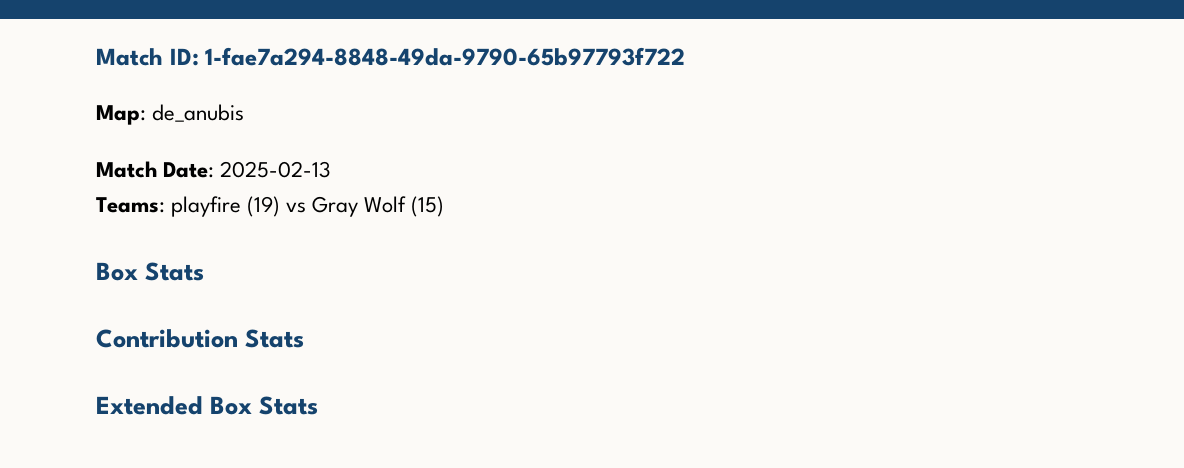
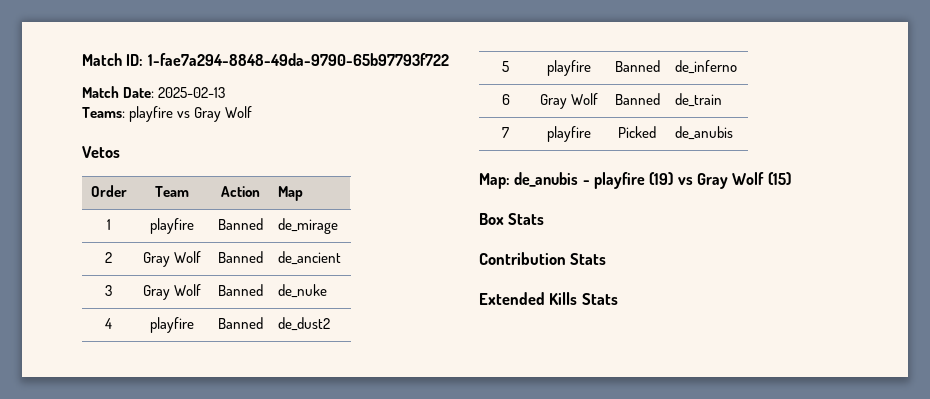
- Map: de_anubis
- Teams: playfire (19) vs Gray Wolf (15)
+ Teams: playfire vs Gray Wolf
+ Vetos
+ Order | Team | Action | Map
+ 1 | playfire | Banned | de_mirage
+ 2 | Gray Wolf | Banned | de_ancient
+ 3 | Gray Wolf | Banned | de_nuke
+ 4 | playfire | Banned | de_dust2
+ 5 | playfire | Banned | de_inferno
+ 6 | Gray Wolf | Banned | de_train
+ 7 | playfire | Picked | de_anubis
+ Map: de_anubis - playfire (19) vs Gray Wolf (15)
- Extended Box Stats
+ Extended Kills Stats

